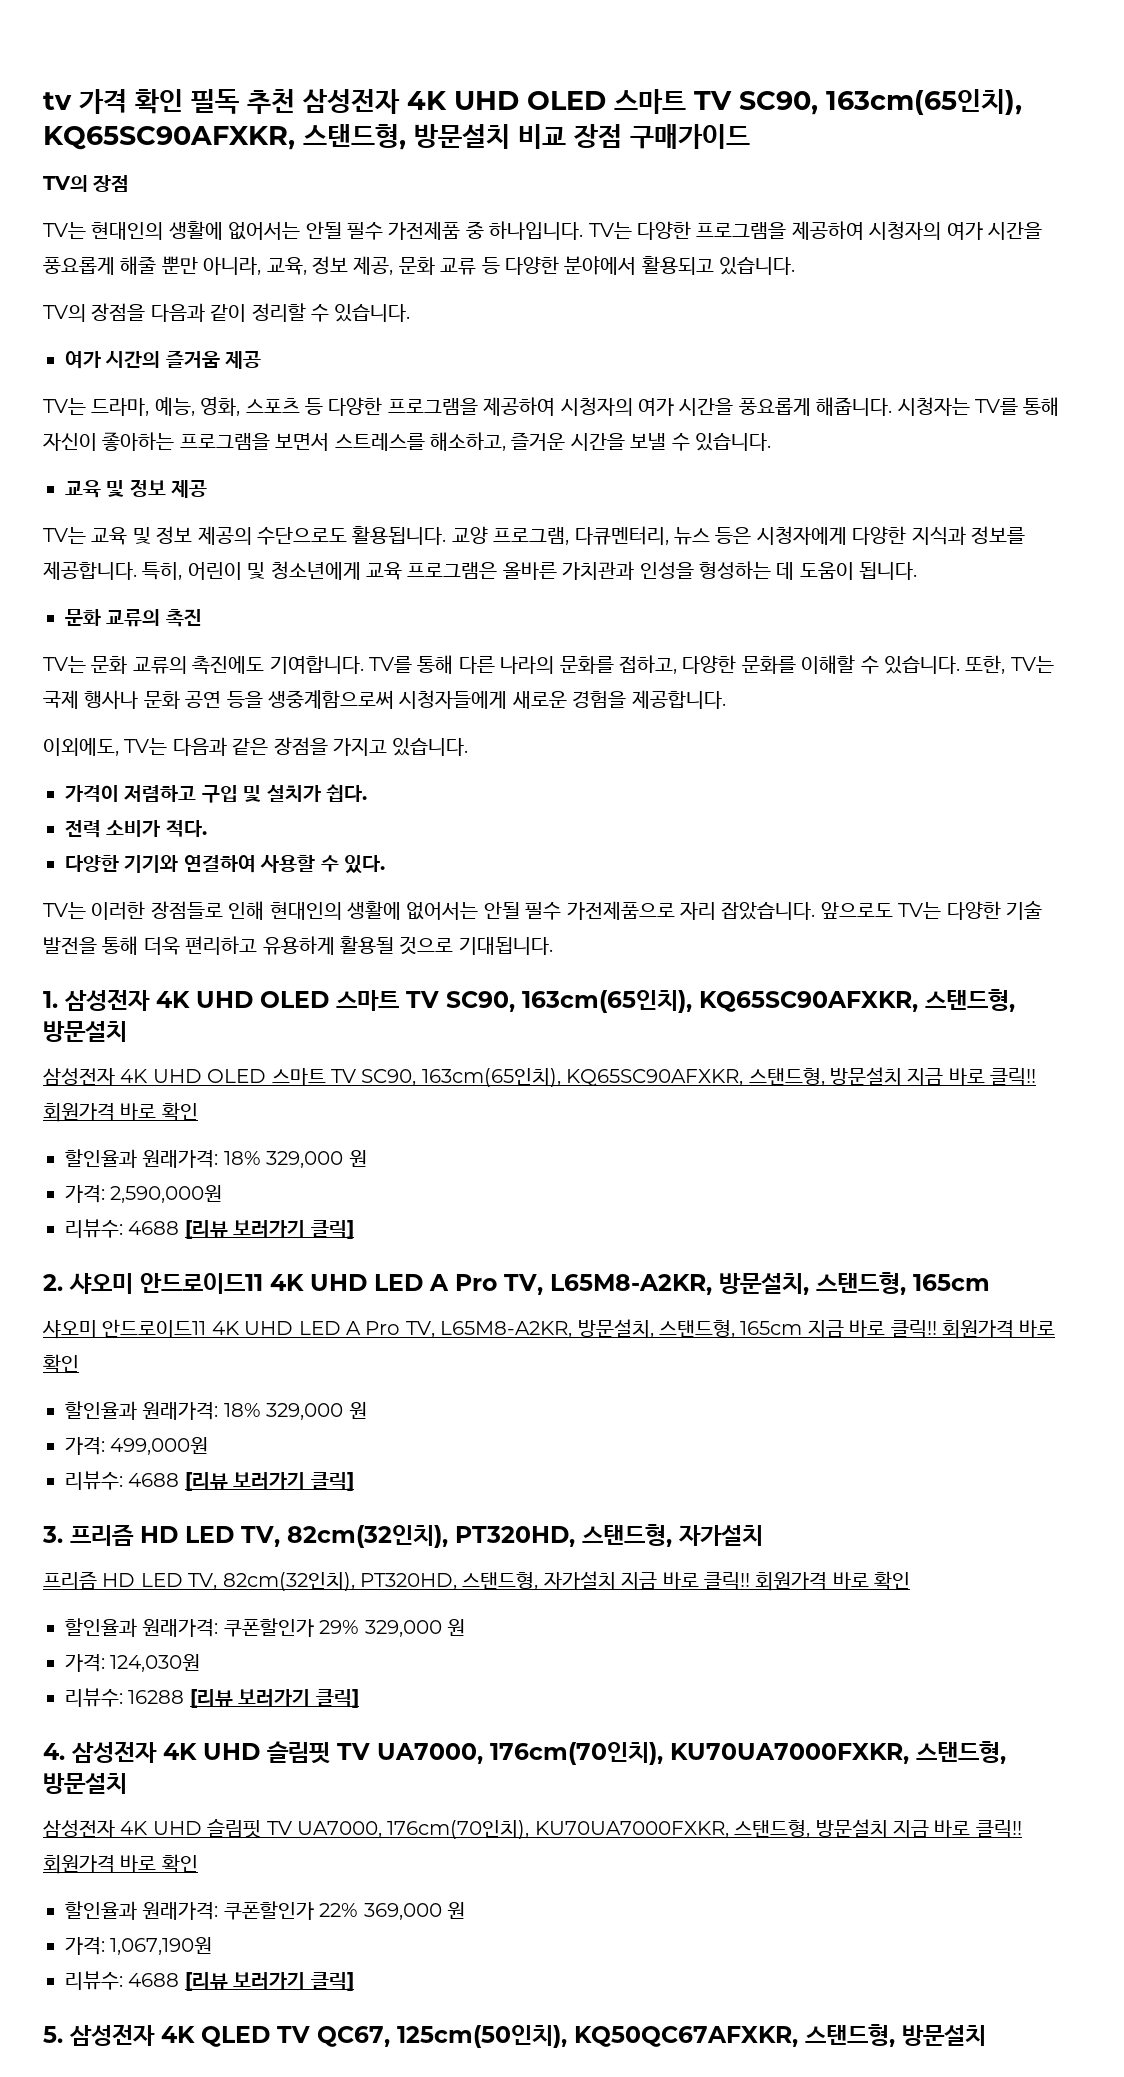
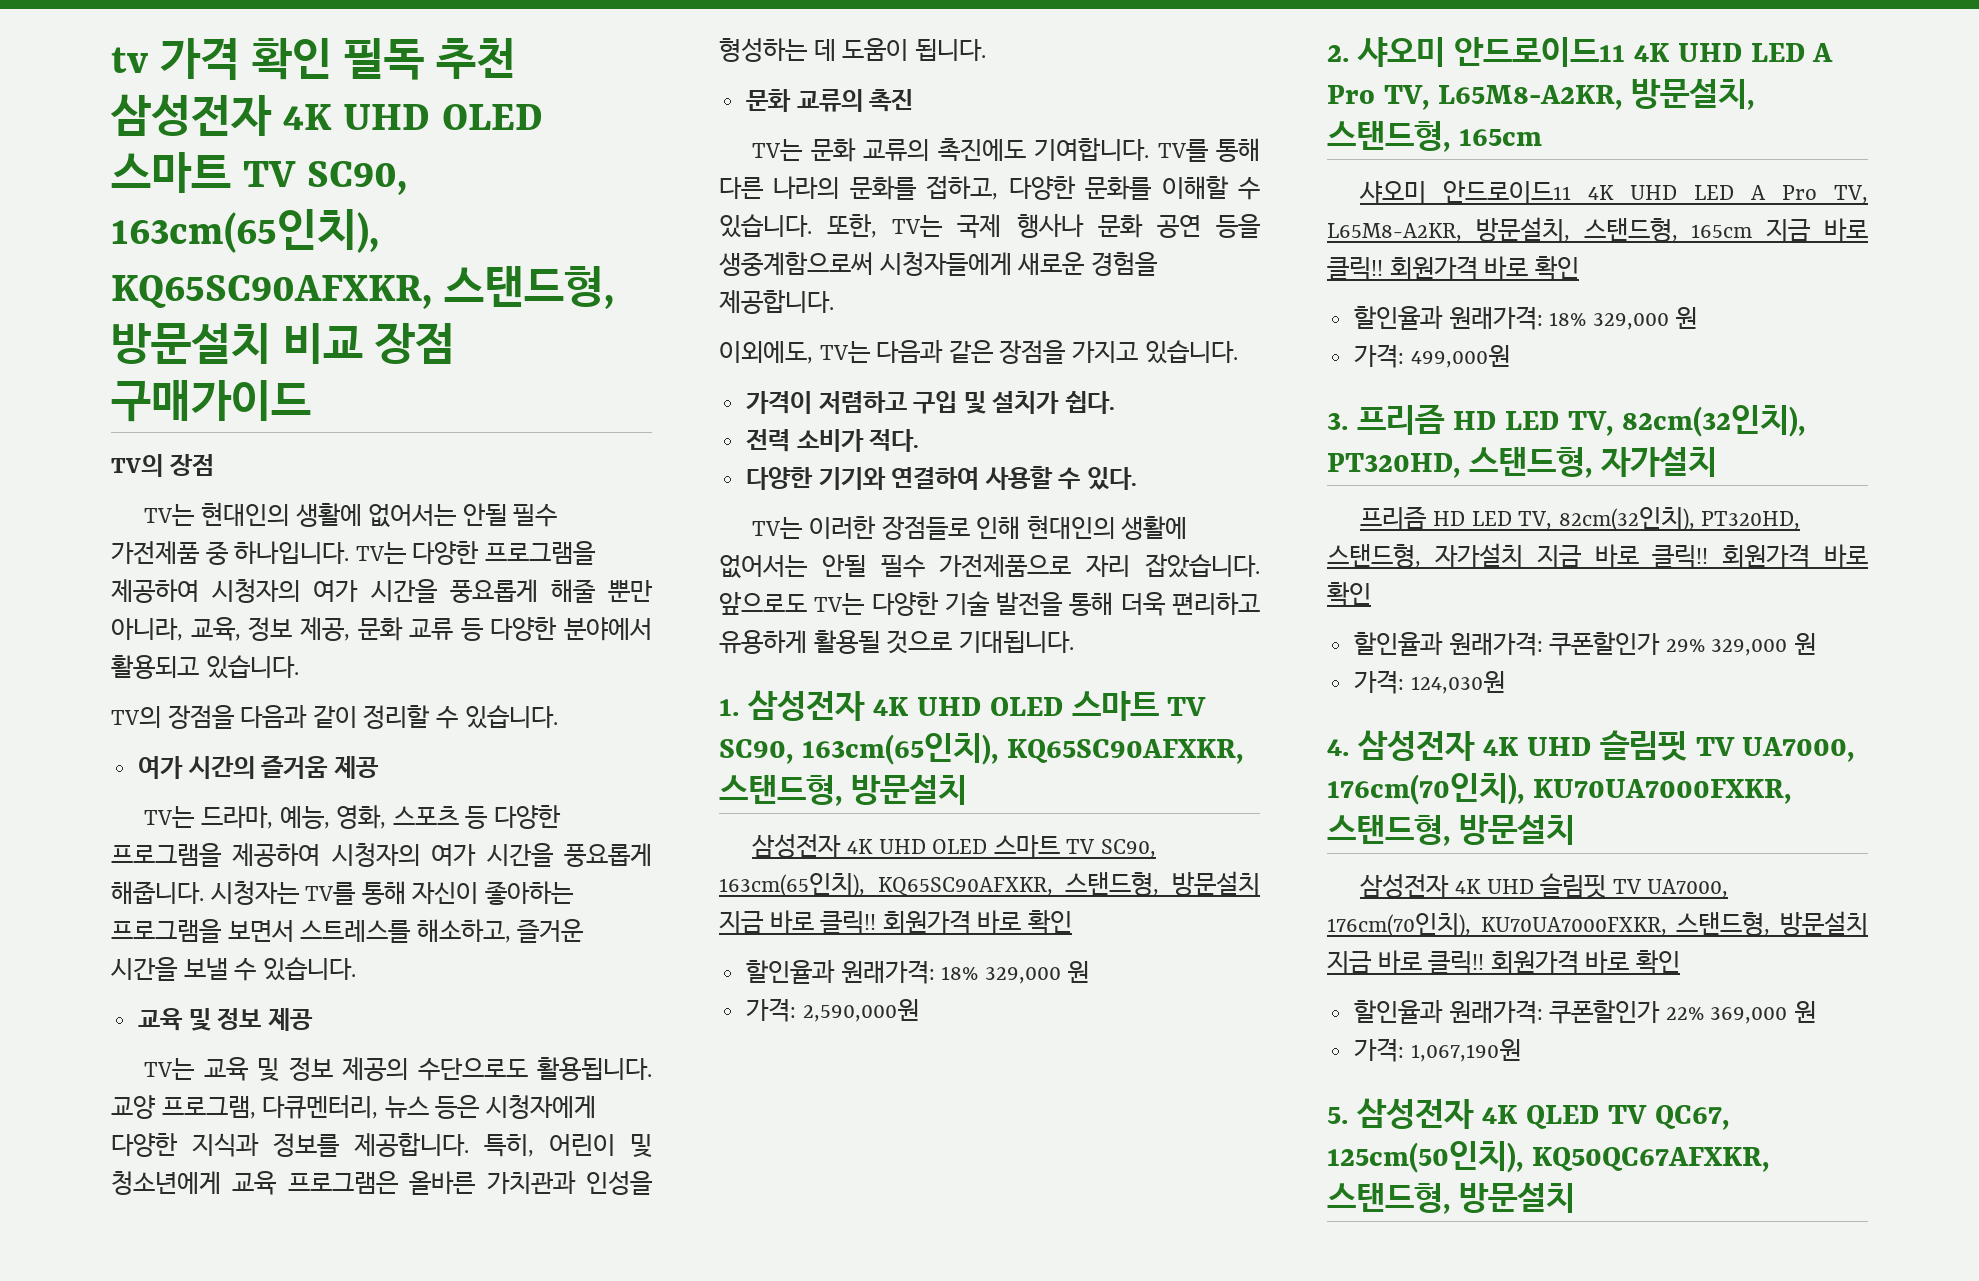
  가격: 2,590,000원
- 리뷰수: 4688 [리뷰 보러가기 클릭]
  가격: 499,000원
- 리뷰수: 4688 [리뷰 보러가기 클릭]
- 리뷰수: 16288 [리뷰 보러가기 클릭]
  가격: 1,067,190원
- 리뷰수: 4688 [리뷰 보러가기 클릭]

